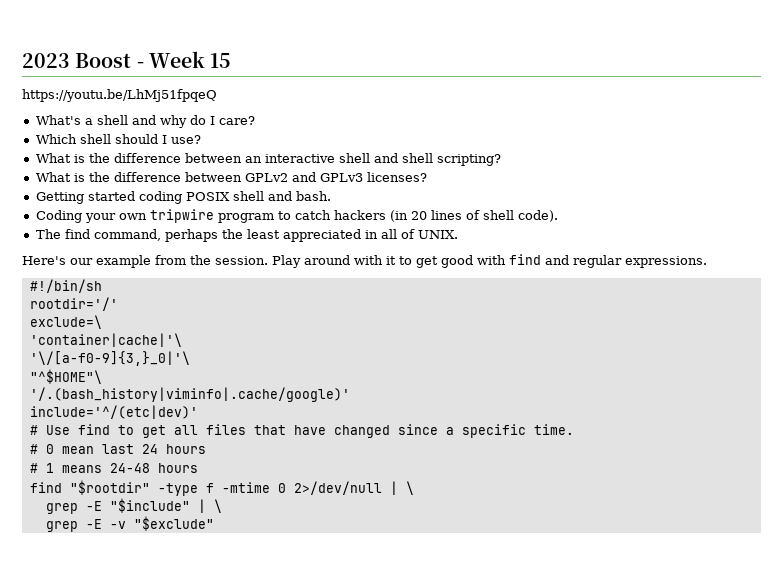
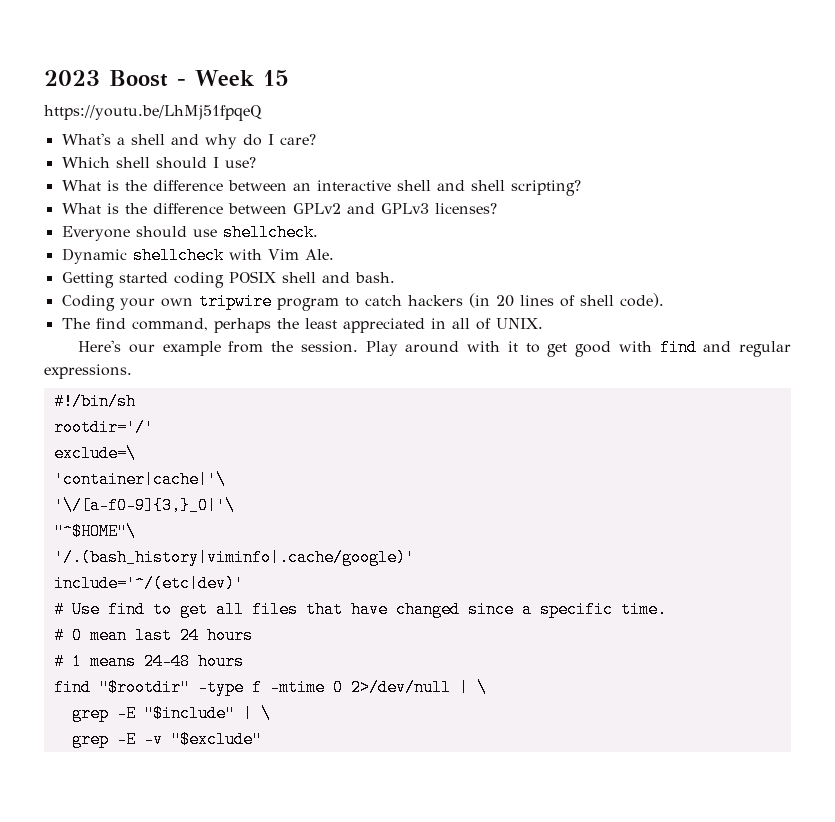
+ Everyone should use shellcheck.
+ Dynamic shellcheck with Vim Ale.

